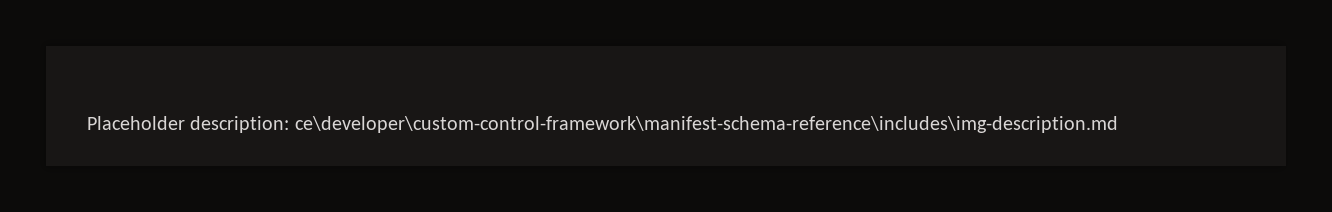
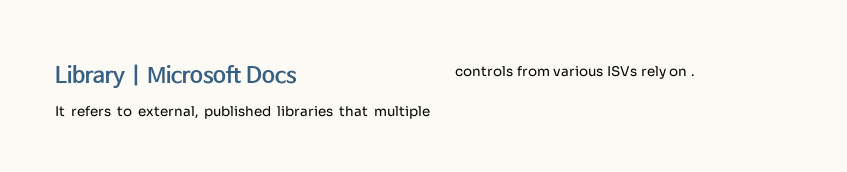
- Placeholder description: ce\developer\custom-control-framework\manifest-schema-reference\includes\img-description.md
+ Library | Microsoft Docs
+ It refers to external, published libraries that multiple controls from various ISVs rely on .

